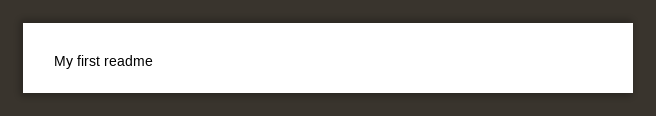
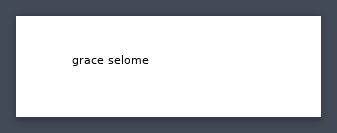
- My first readme
+ grace selome

